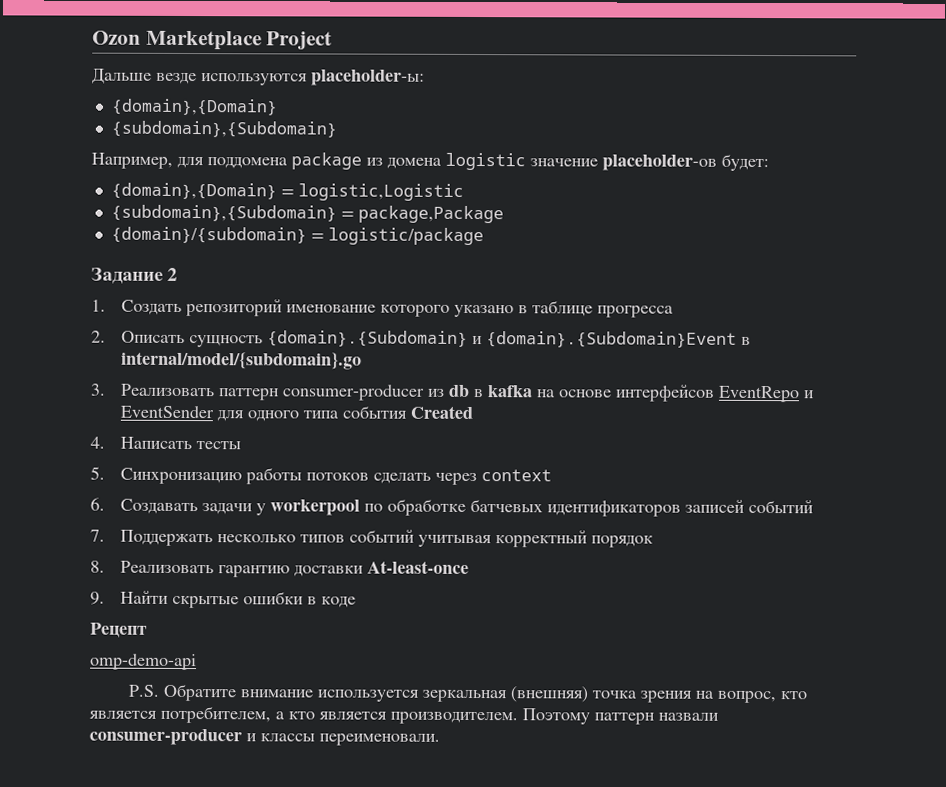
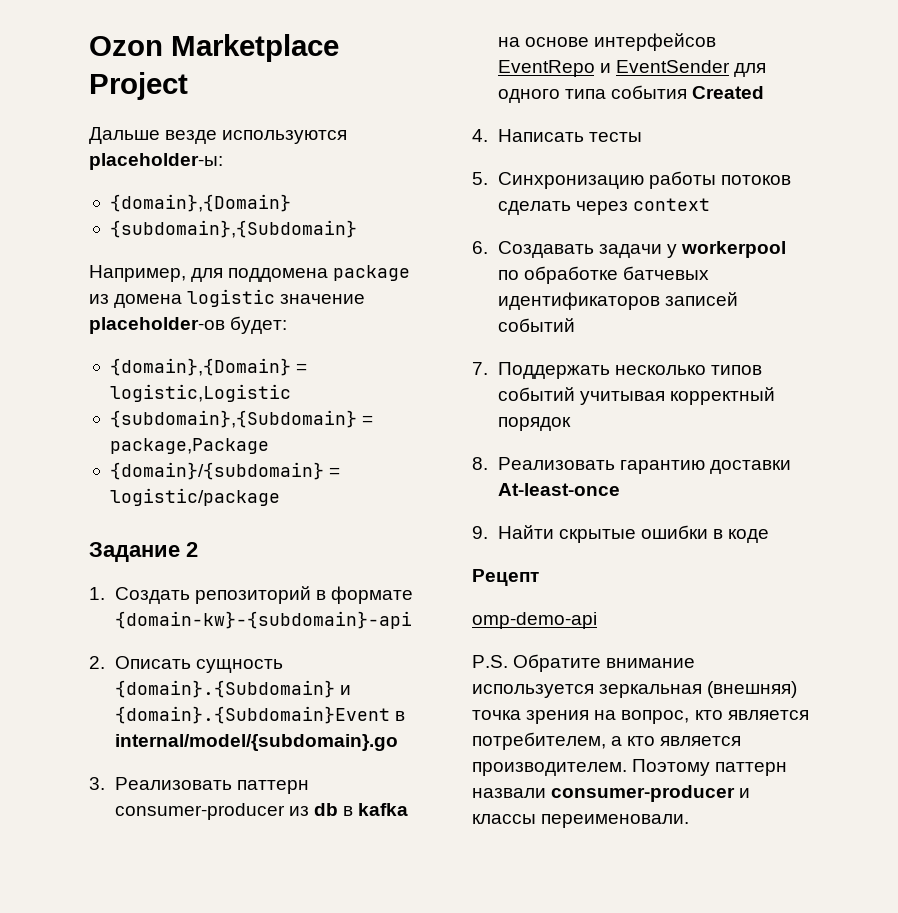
- 1. Создать репозиторий именование которого указано в таблице прогресса
+ 1. Создать репозиторий в формате {domain-kw}-{subdomain}-api

